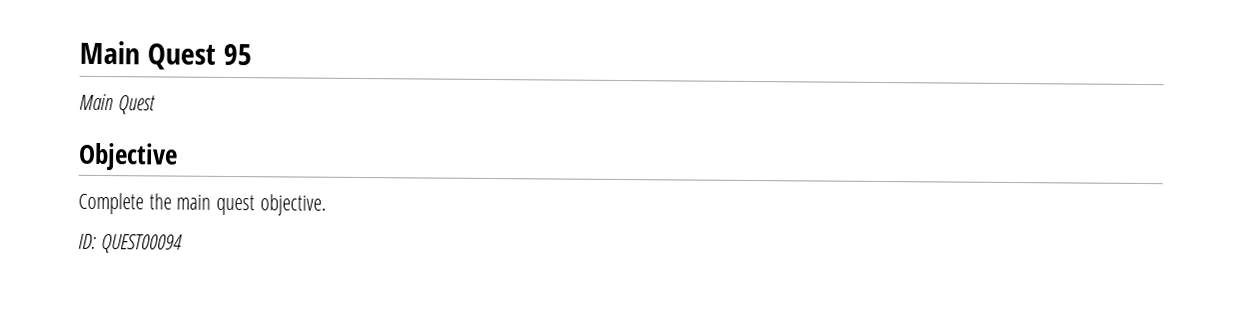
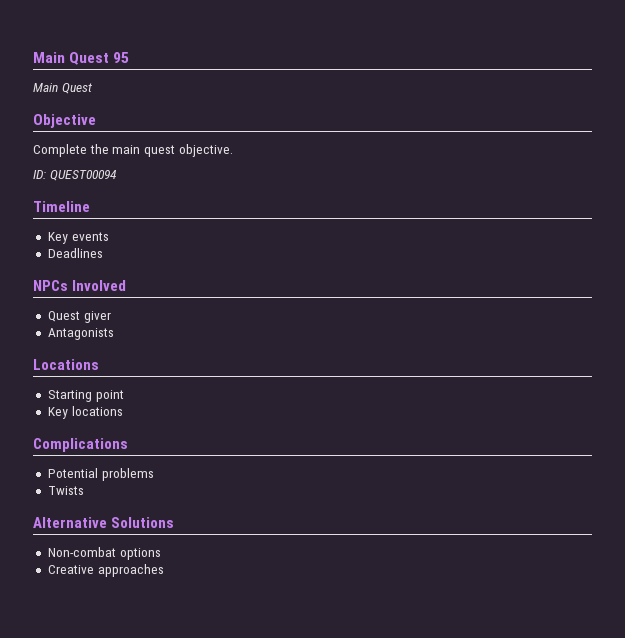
+ Timeline
+ Key events
+ Deadlines
+ NPCs Involved
+ Quest giver
+ Antagonists
+ Locations
+ Starting point
+ Key locations
+ Complications
+ Potential problems
+ Twists
+ Alternative Solutions
+ Non-combat options
+ Creative approaches

